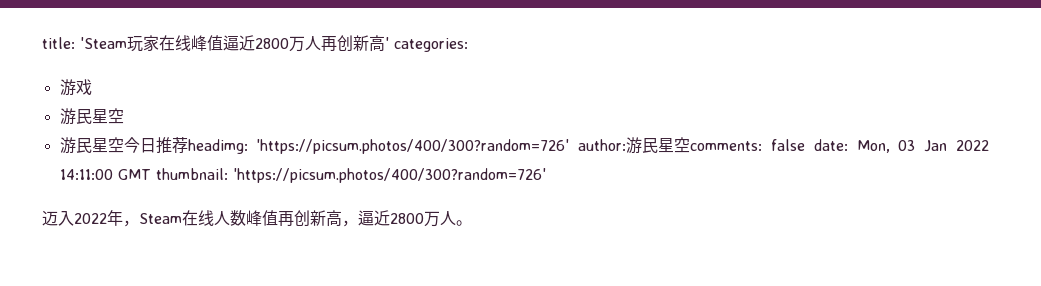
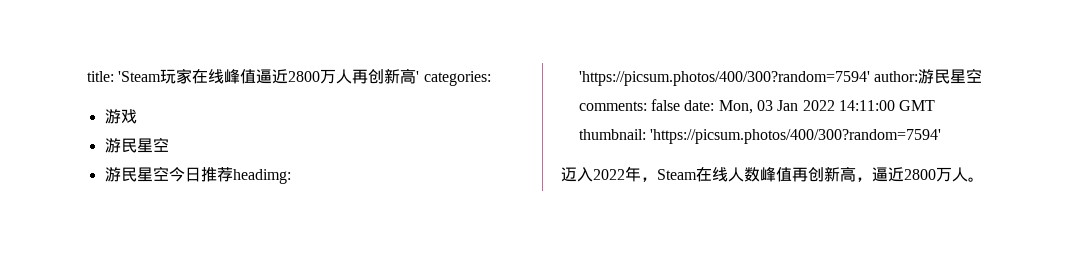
- 游民星空今日推荐headimg: 'https://picsum.photos/400/300?random=726' author:游民星空comments: false date: Mon, 03 Jan 2022 14:11:00 GMT thumbnail: 'https://picsum.photos/400/300?random=726'
+ 游民星空今日推荐headimg: 'https://picsum.photos/400/300?random=7594' author:游民星空comments: false date: Mon, 03 Jan 2022 14:11:00 GMT thumbnail: 'https://picsum.photos/400/300?random=7594'

